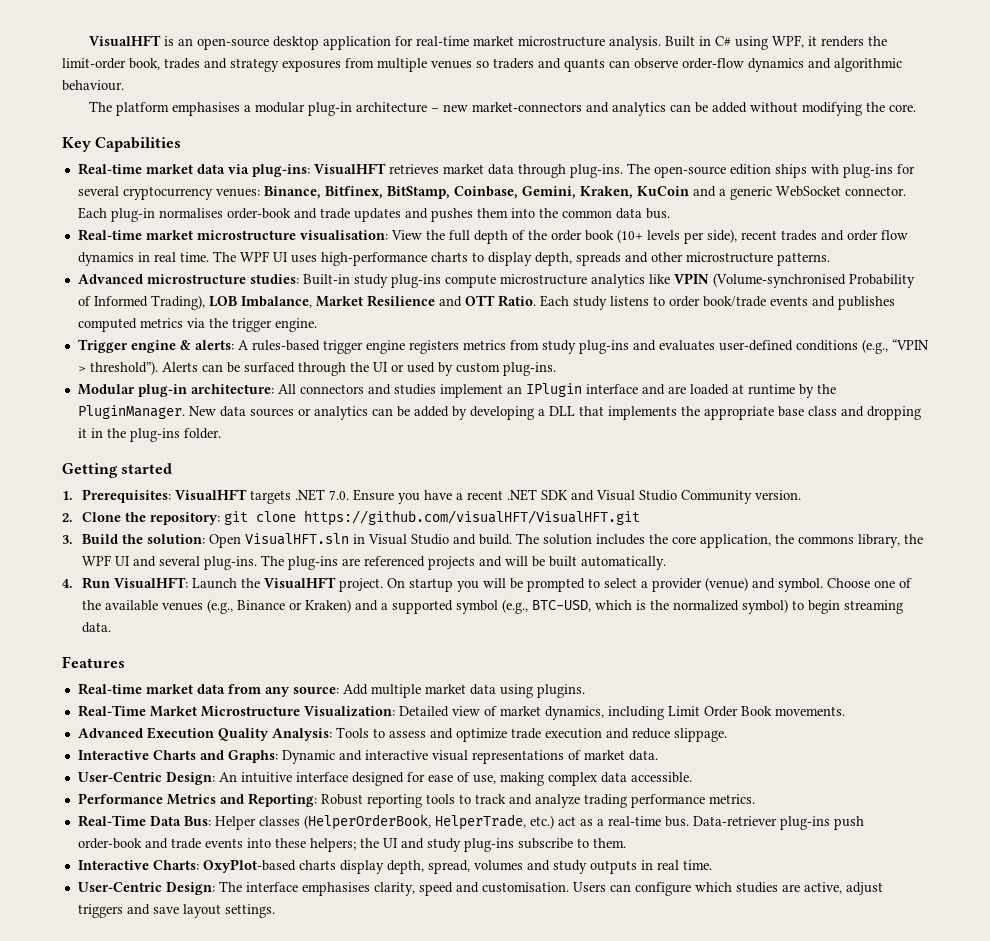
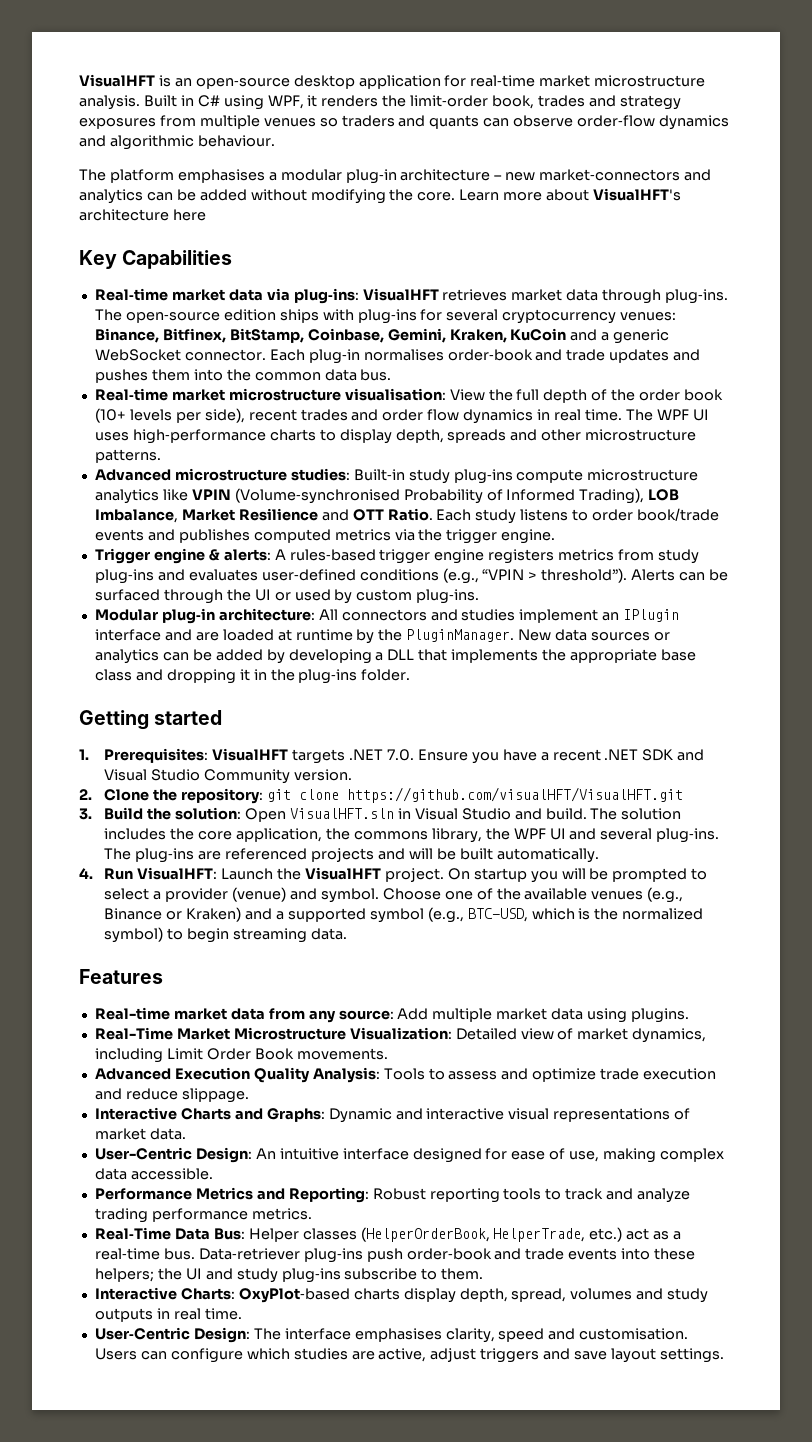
+ Learn more about VisualHFT's architecture here

